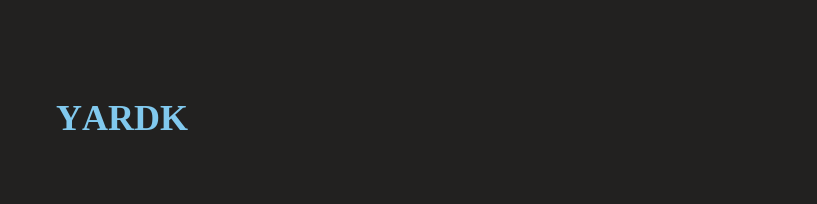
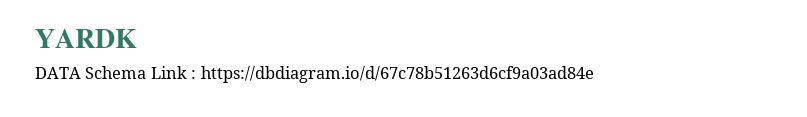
+ DATA Schema Link : https://dbdiagram.io/d/67c78b51263d6cf9a03ad84e

